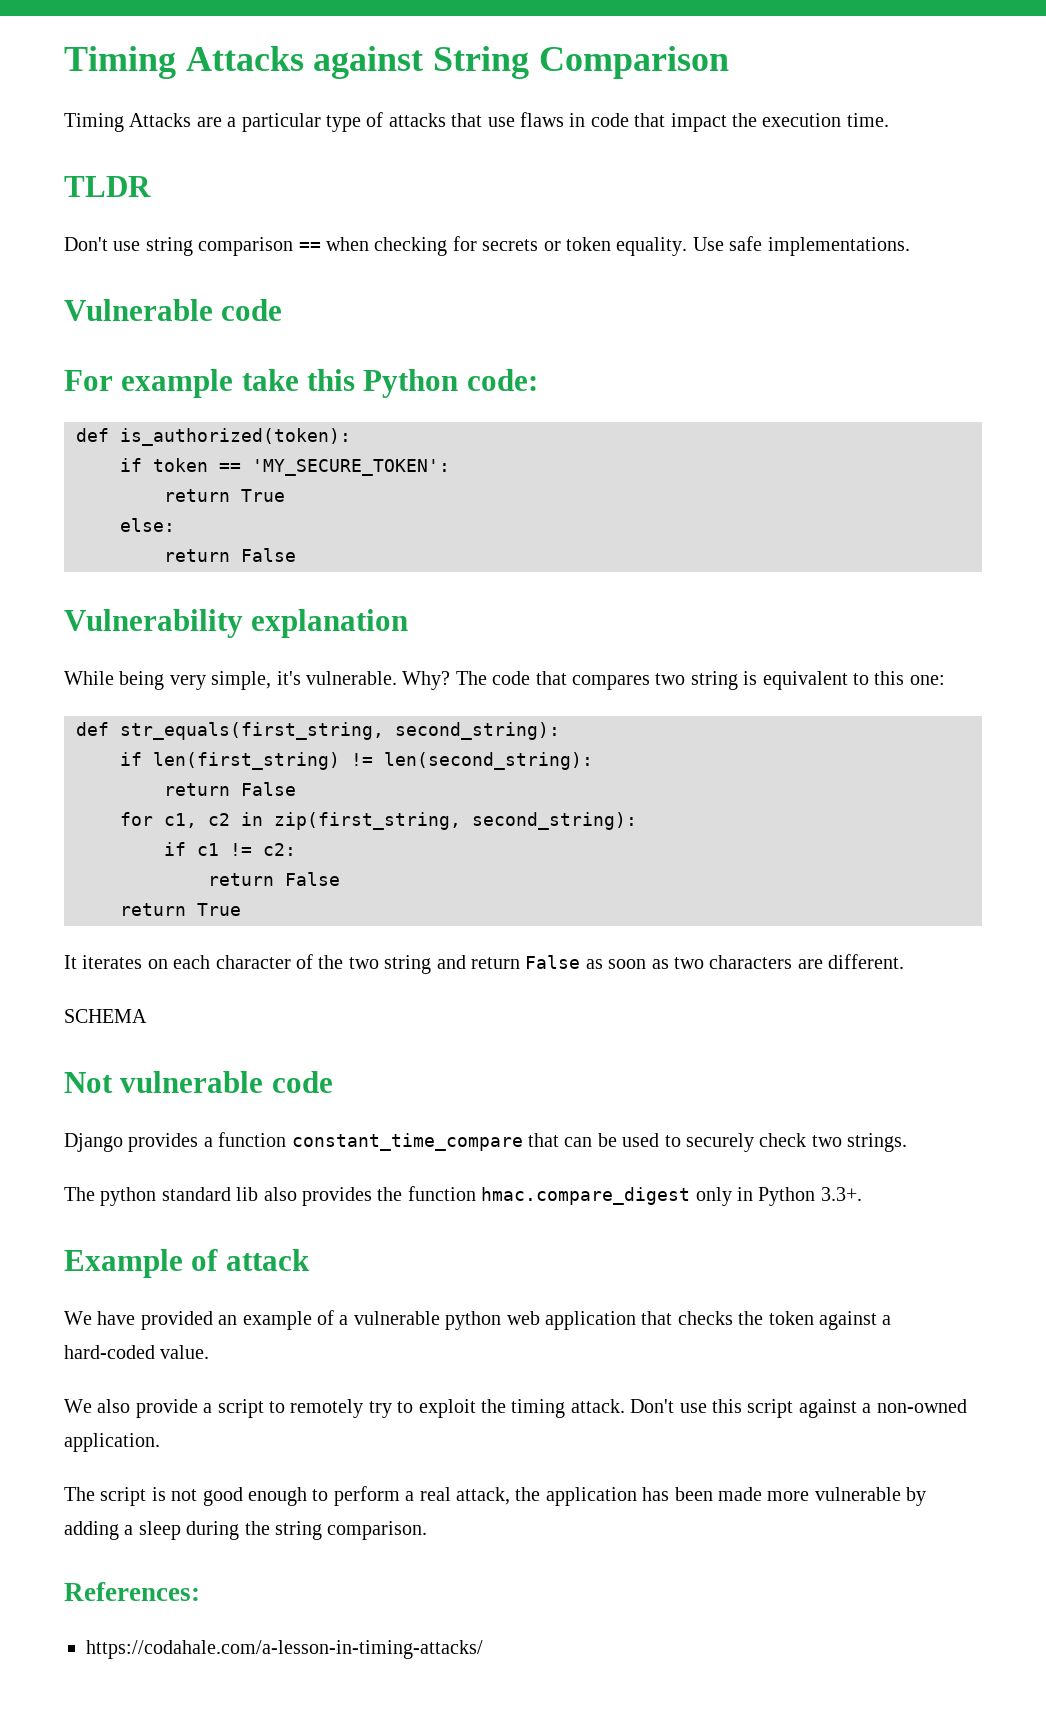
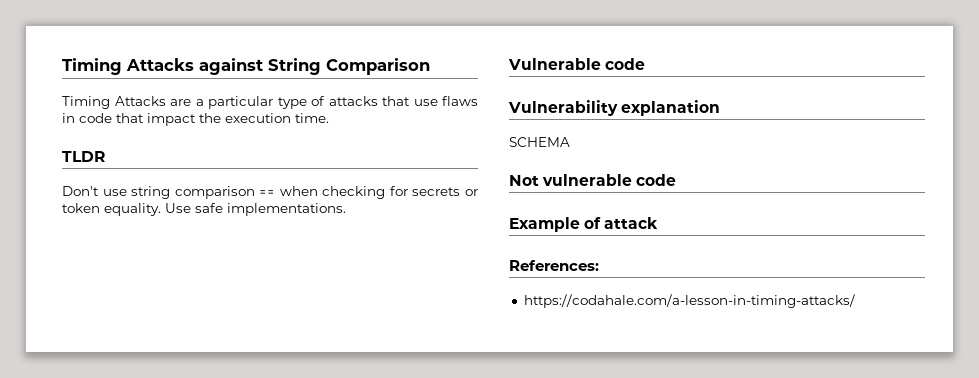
- For example take this Python code:
- def is_authorized(token):
- if token == 'MY_SECURE_TOKEN':
- return True
- else:
- return False
  Vulnerability explanation
- While being very simple, it's vulnerable. Why? The code that compares two string is equivalent to this one:
- def str_equals(first_string, second_string):
- if len(first_string) != len(second_string):
- return False
- for c1, c2 in zip(first_string, second_string):
- if c1 != c2:
- return False
- return True
- It iterates on each character of the two string and return False as soon as two characters are different.
  SCHEMA
  Not vulnerable code
- Django provides a function constant_time_compare that can be used to securely check two strings.
- The python standard lib also provides the function hmac.compare_digest only in Python 3.3+.
  Example of attack
- We have provided an example of a vulnerable python web application that checks the token against a hard-coded value.
- We also provide a script to remotely try to exploit the timing attack. Don't use this script against a non-owned application.
- The script is not good enough to perform a real attack, the application has been made more vulnerable by adding a sleep during the string comparison.

